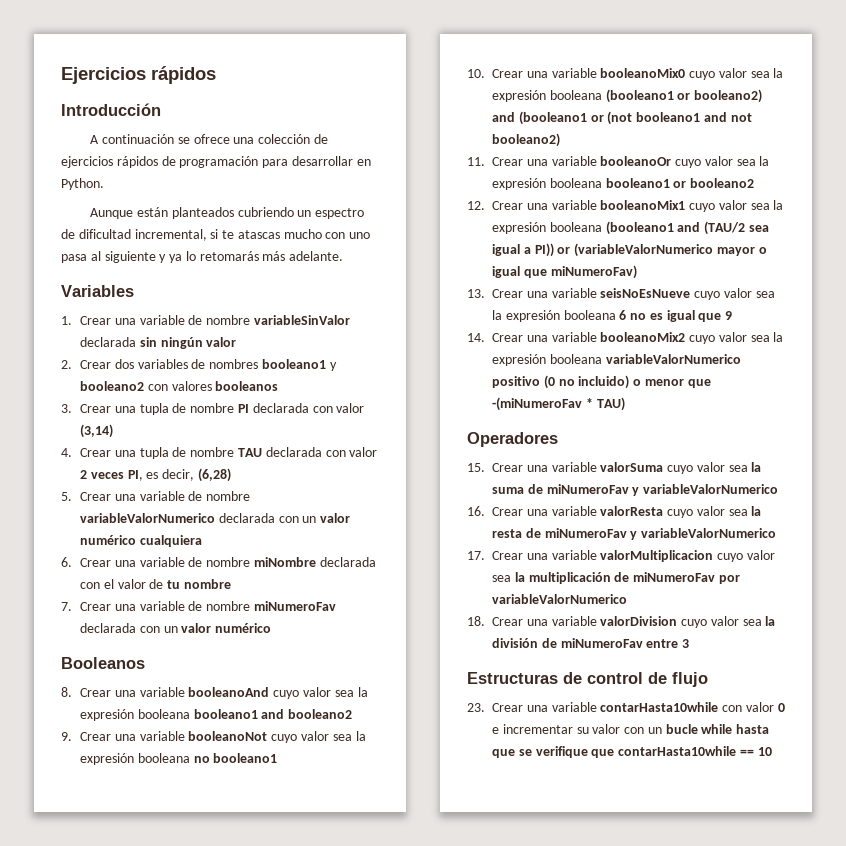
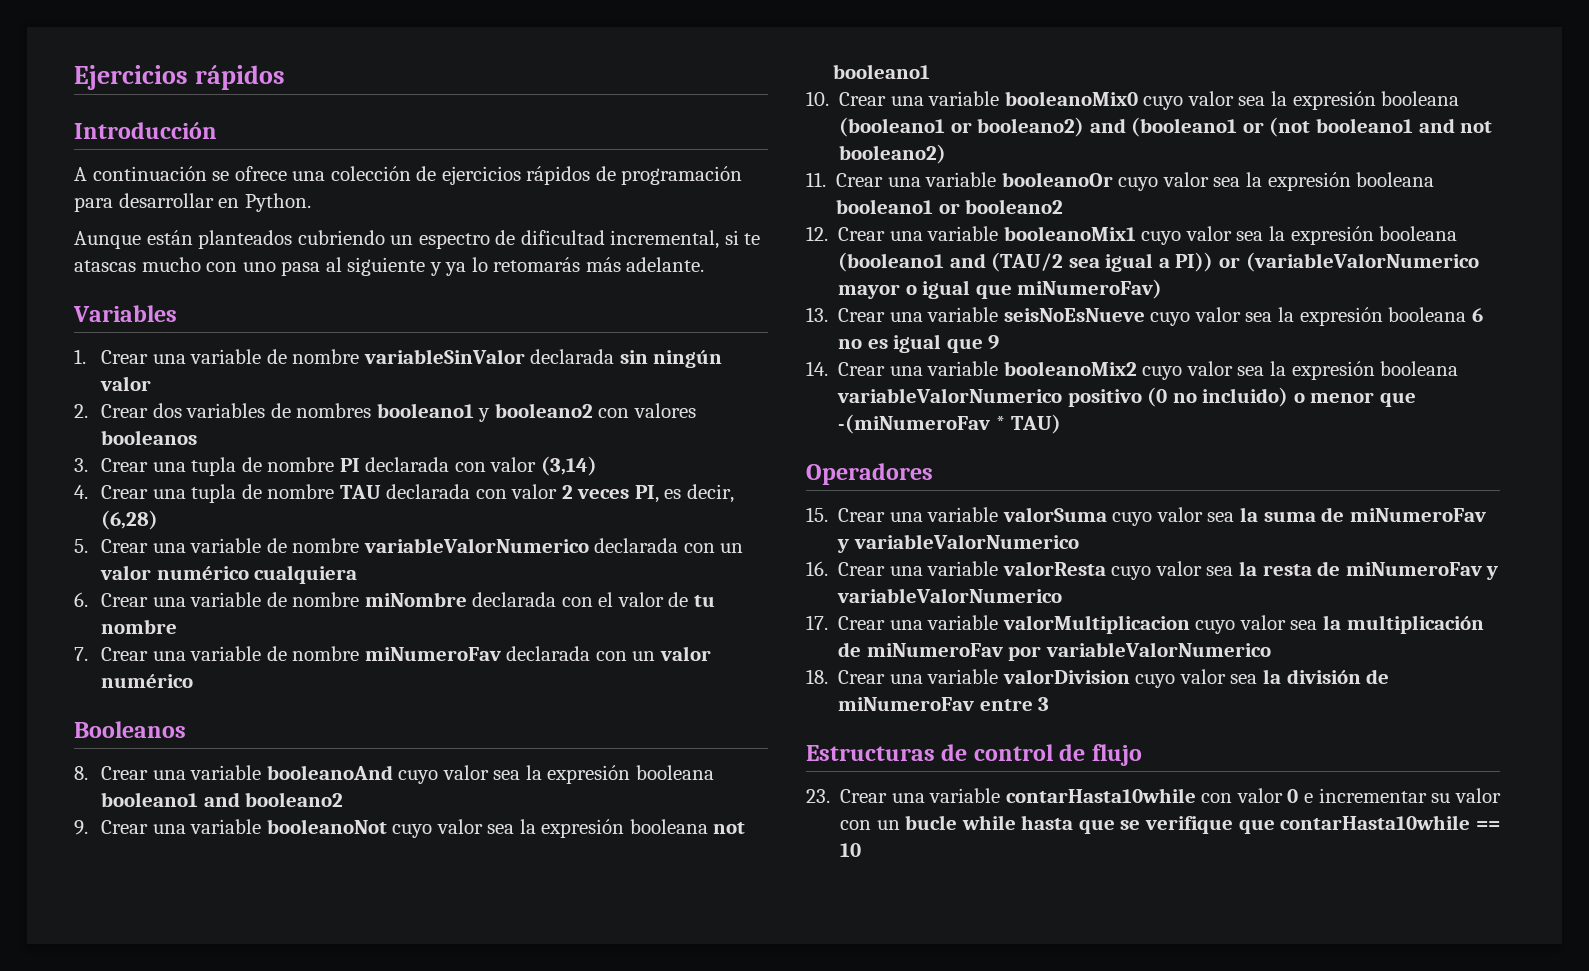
- 9. Crear una variable booleanoNot cuyo valor sea la expresión booleana no booleano1
+ 9. Crear una variable booleanoNot cuyo valor sea la expresión booleana not booleano1

